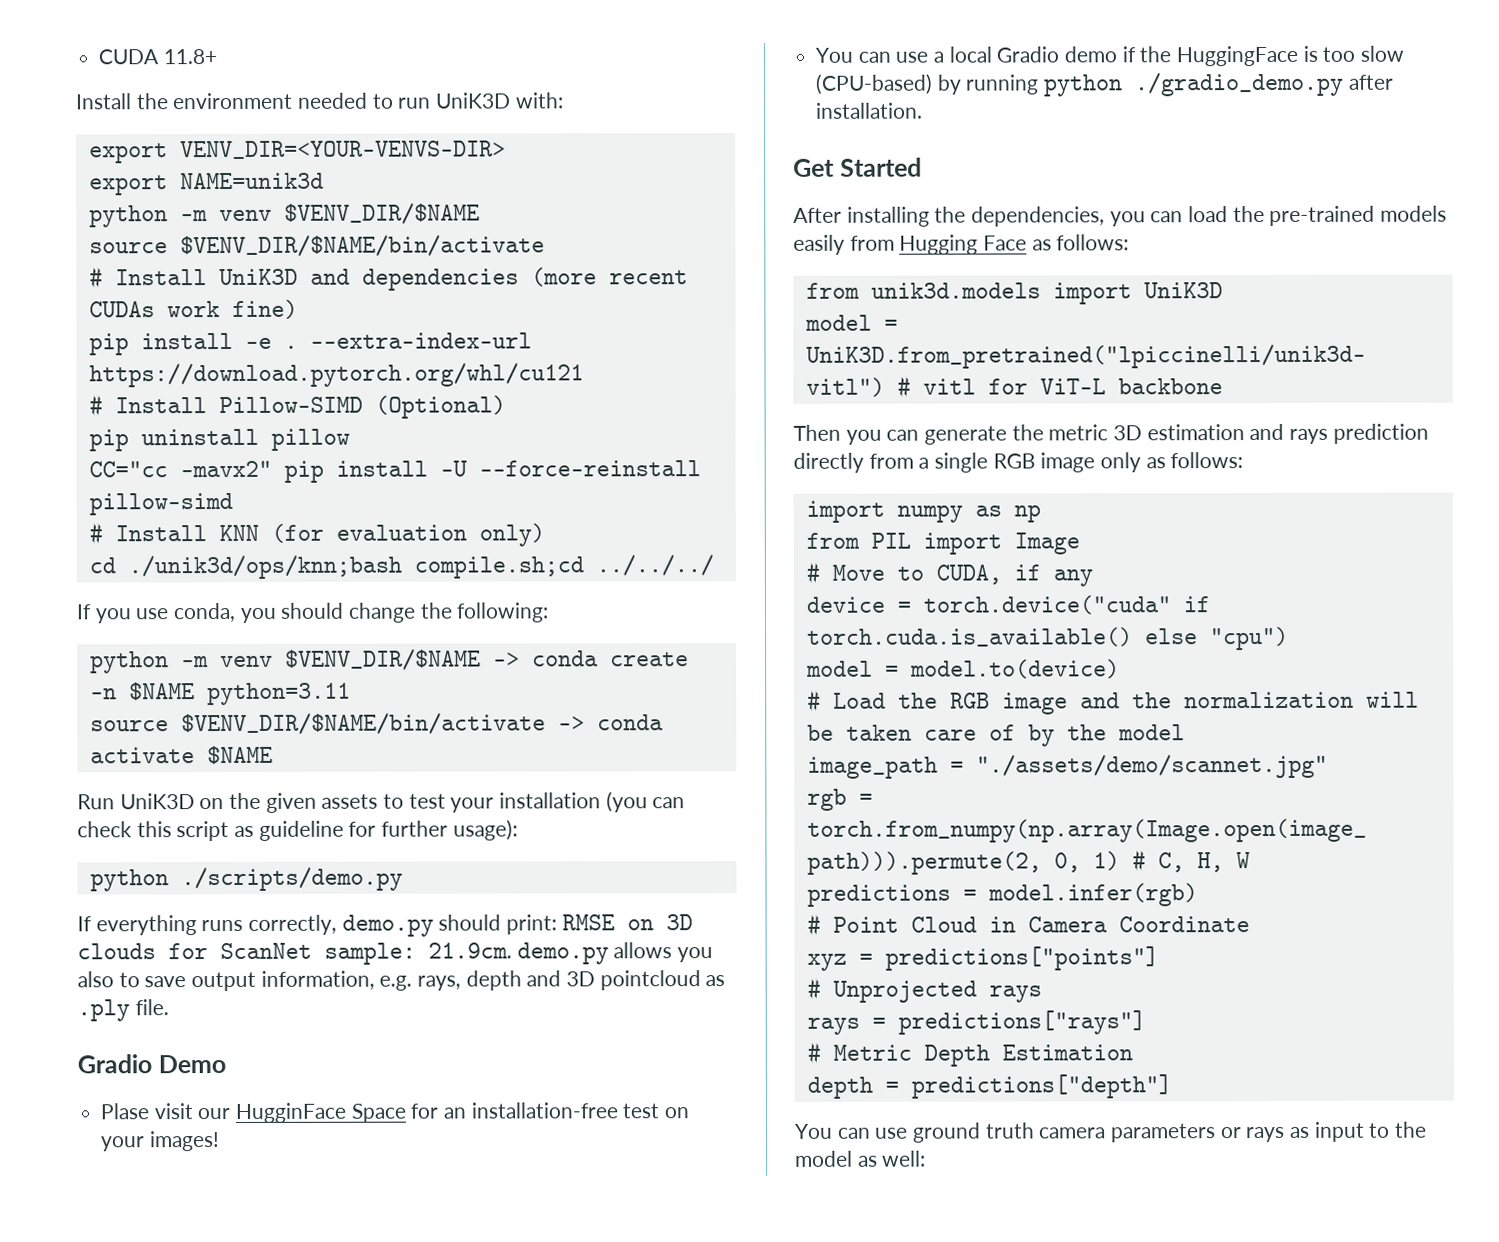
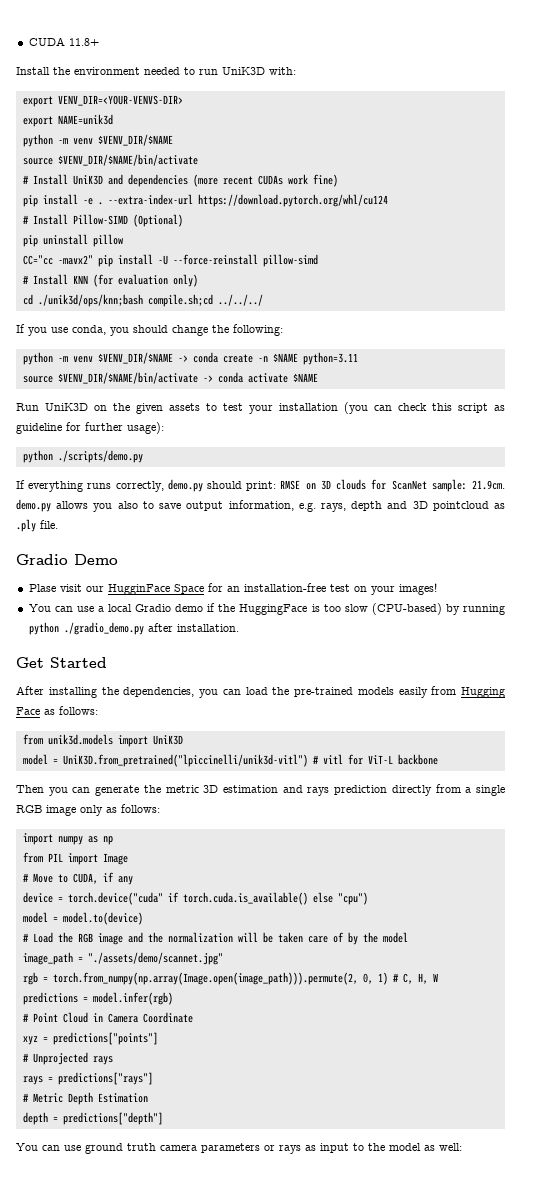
- --extra-index-url https://download.pytorch.org/whl/cu121
+ --extra-index-url https://download.pytorch.org/whl/cu124

